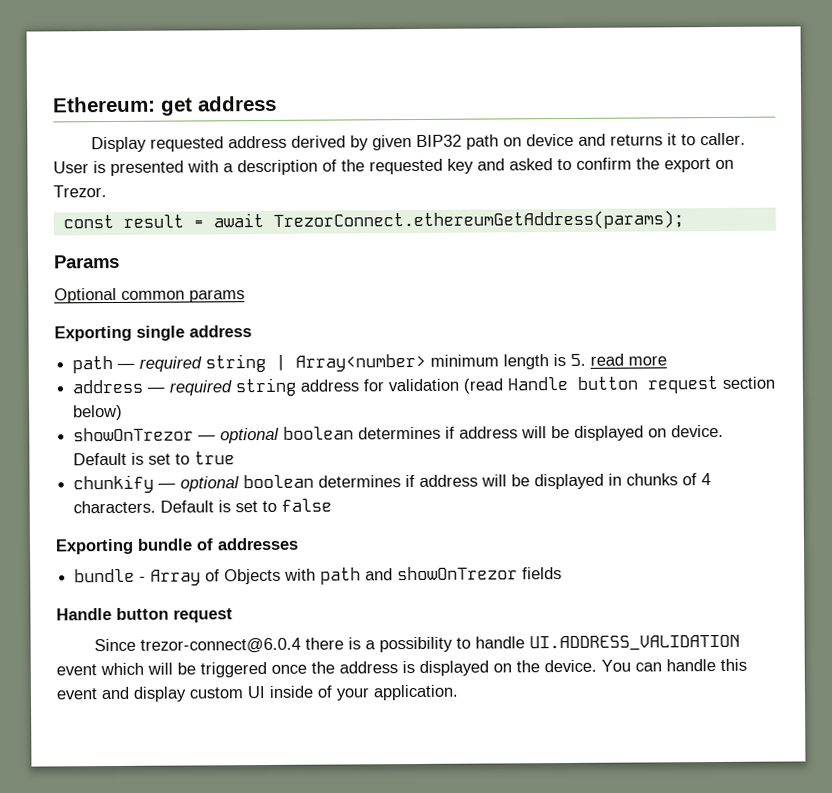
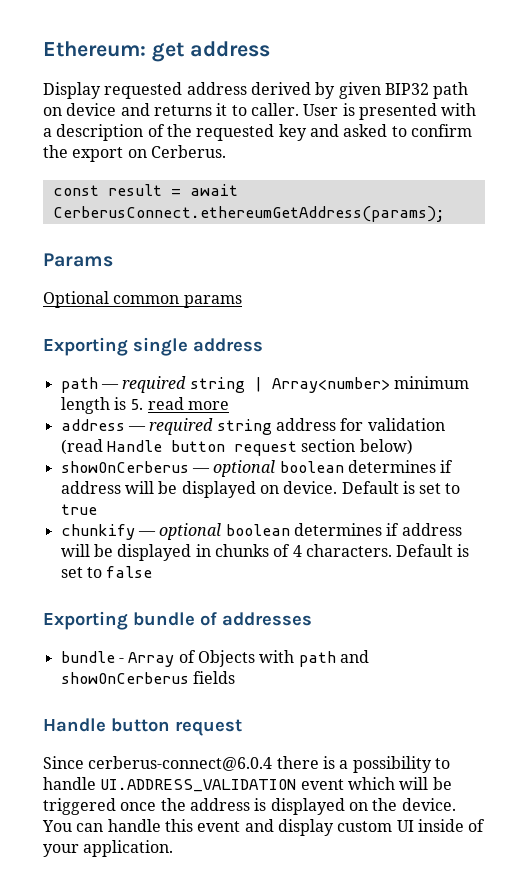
- User is presented with a description of the requested key and asked to confirm the export on Trezor.
+ User is presented with a description of the requested key and asked to confirm the export on Cerberus.
- const result = await TrezorConnect.ethereumGetAddress(params);
+ const result = await CerberusConnect.ethereumGetAddress(params);
- showOnTrezor — optional boolean determines if address will be displayed on device.
+ showOnCerberus — optional boolean determines if address will be displayed on device.
- bundle - Array of Objects with path and showOnTrezor fields
+ bundle - Array of Objects with path and showOnCerberus fields
- Since trezor-connect@6.0.4 there is a possibility to handle UI.ADDRESS_VALIDATION event which will be triggered once the address is displayed on the device.
+ Since cerberus-connect@6.0.4 there is a possibility to handle UI.ADDRESS_VALIDATION event which will be triggered once the address is displayed on the device.

